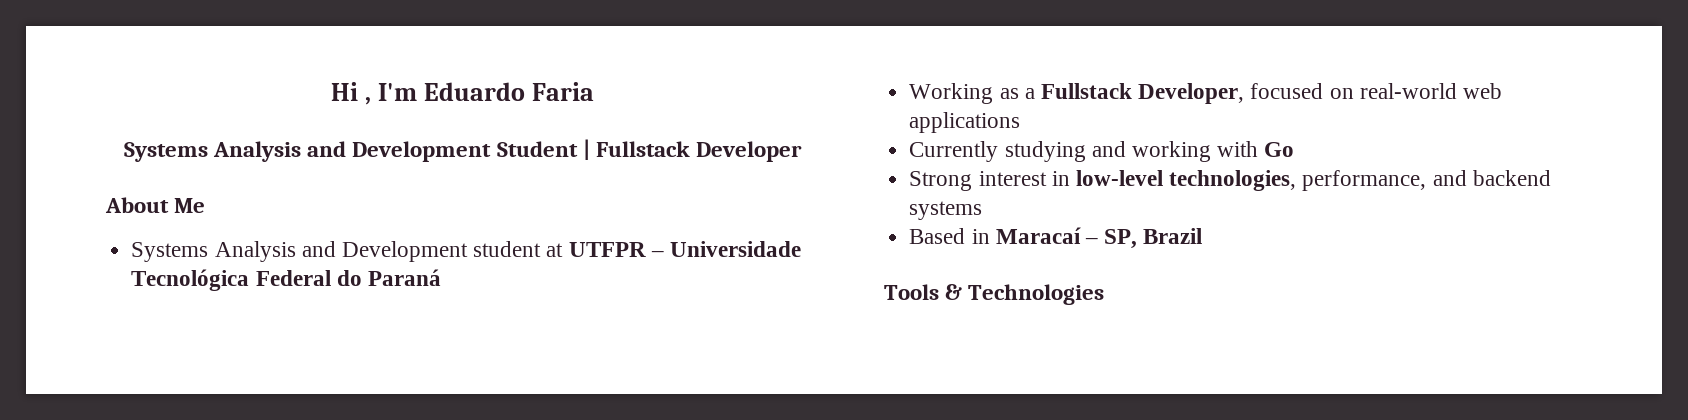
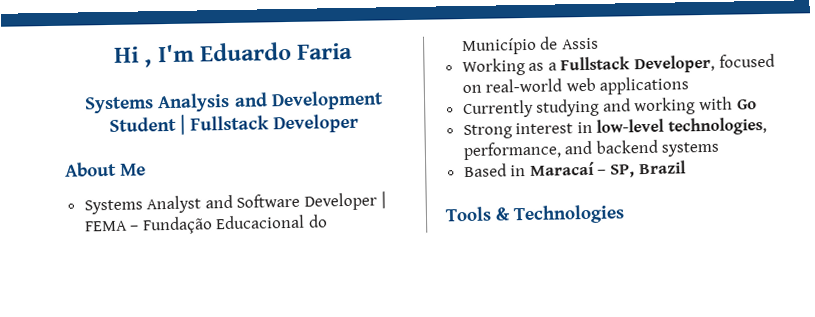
- Systems Analysis and Development student at UTFPR – Universidade Tecnológica Federal do Paraná
+ Systems Analyst and Software Developer | FEMA – Fundação Educacional do Município de Assis

